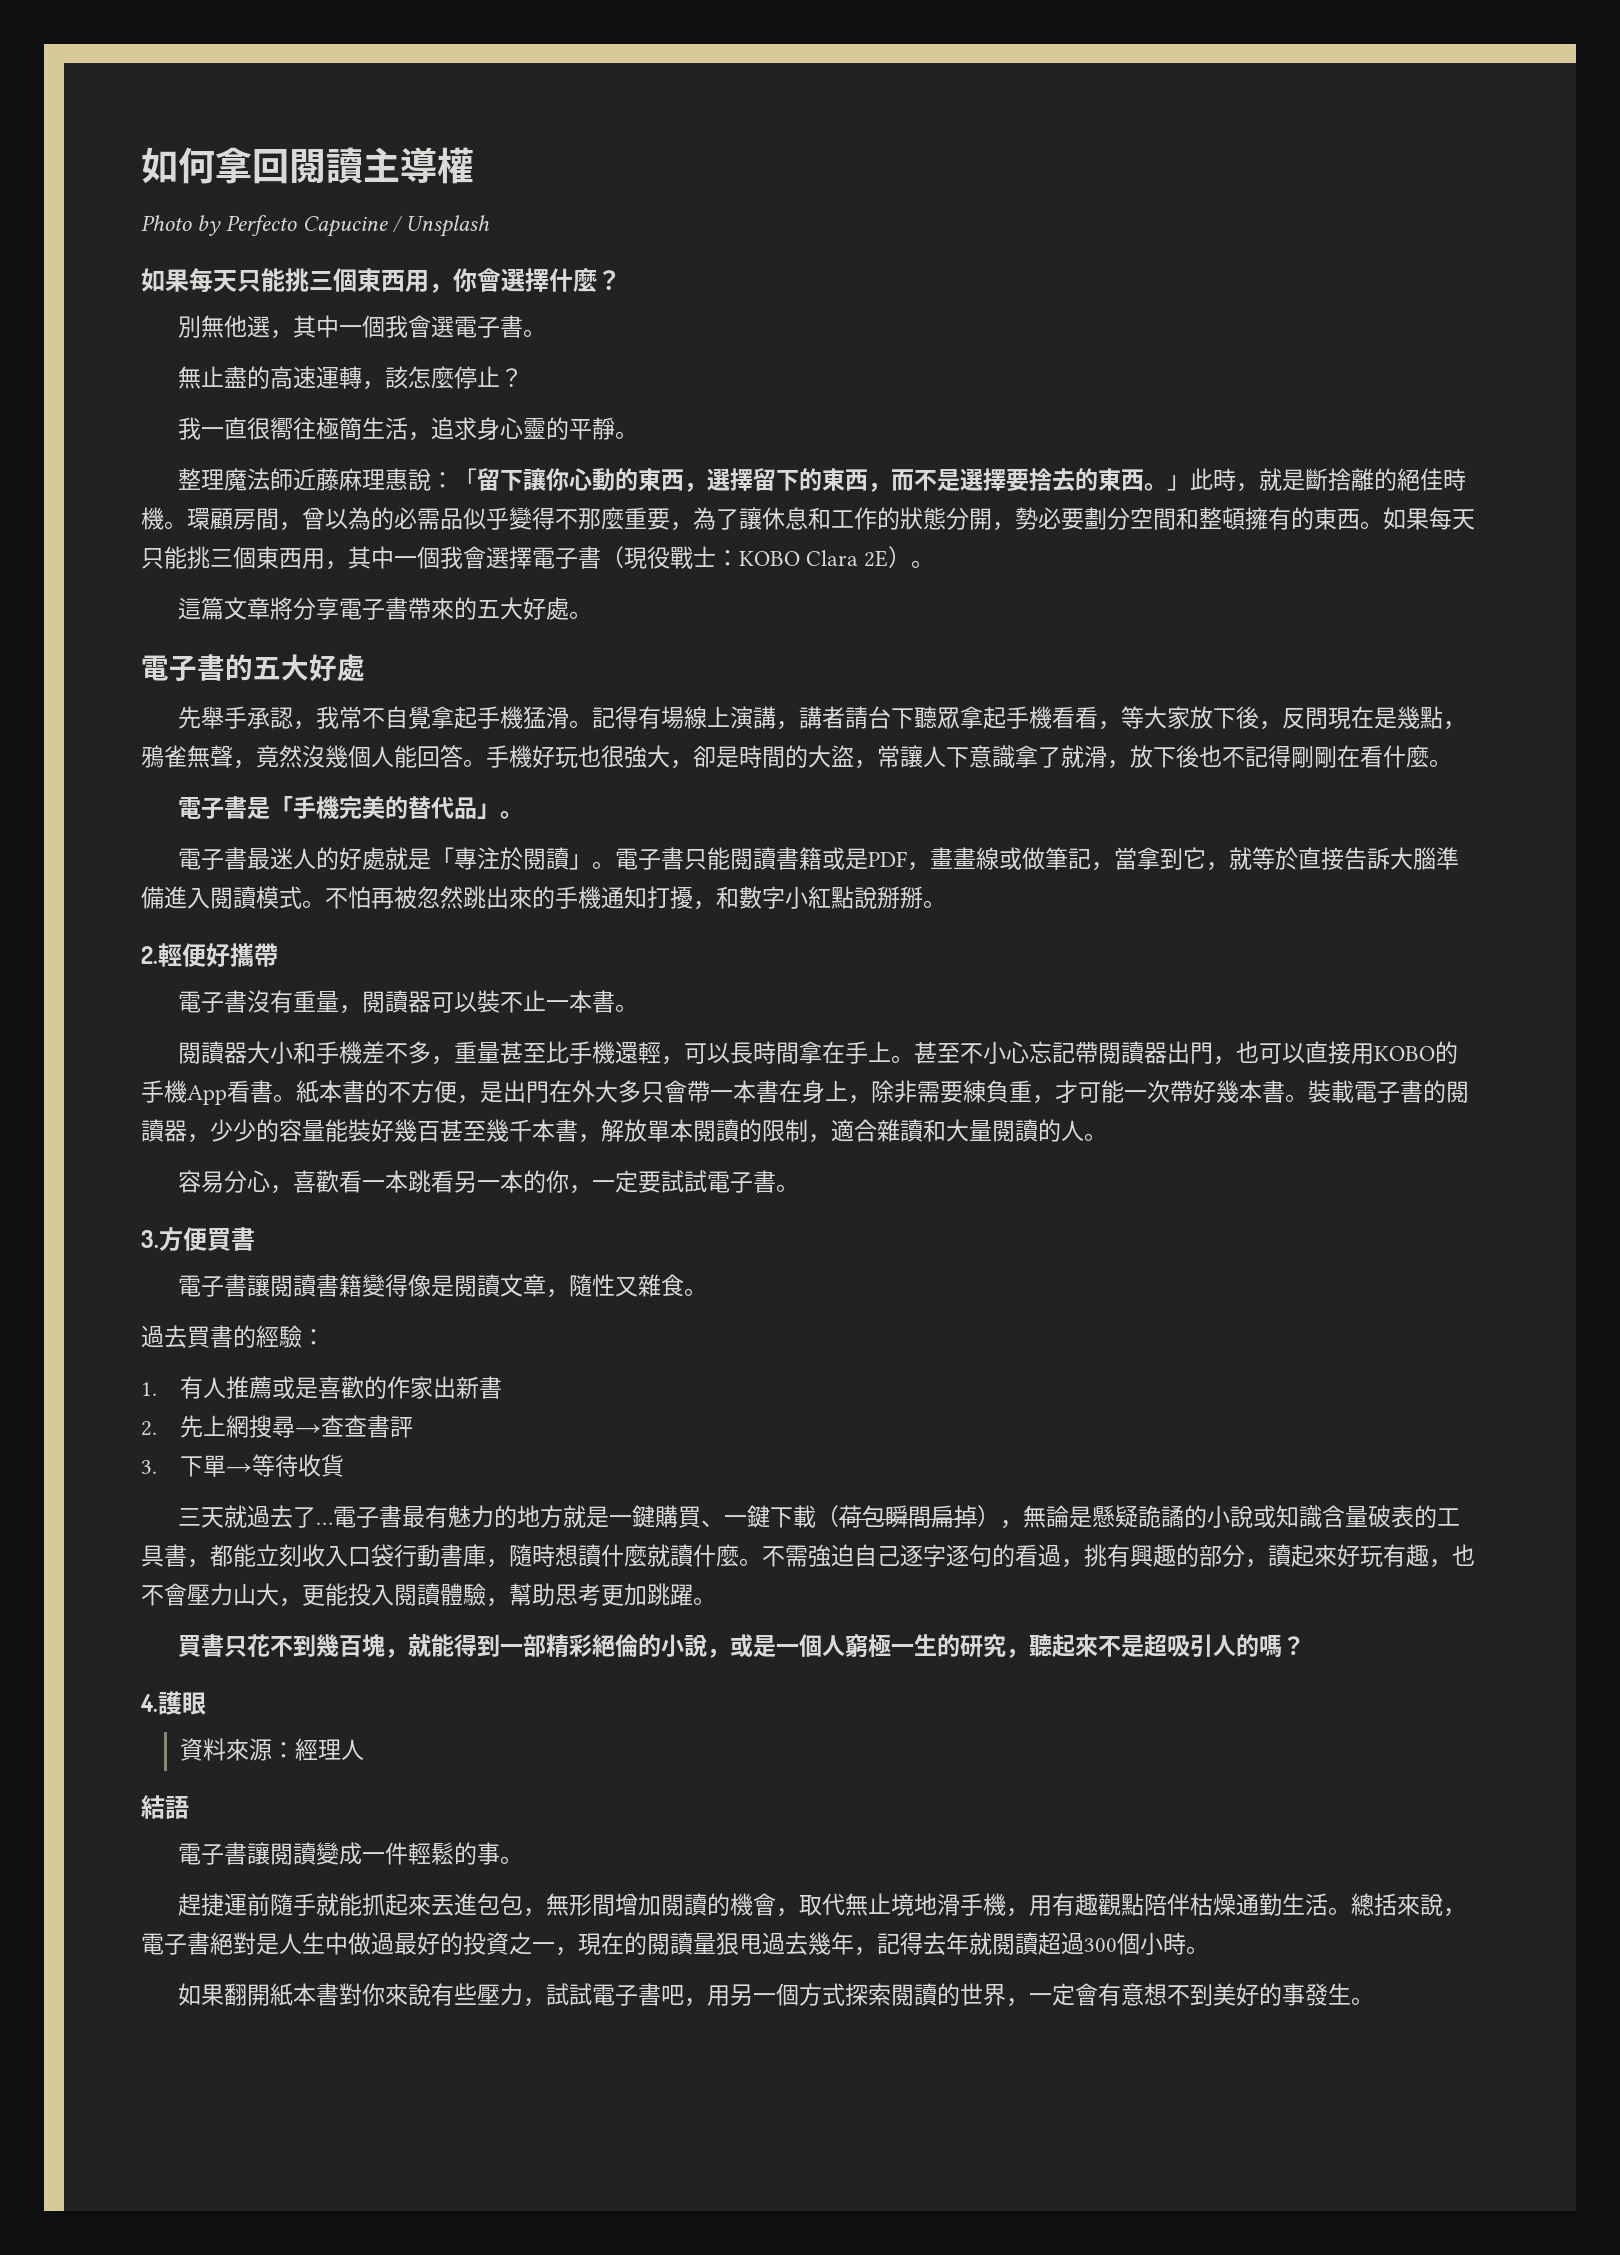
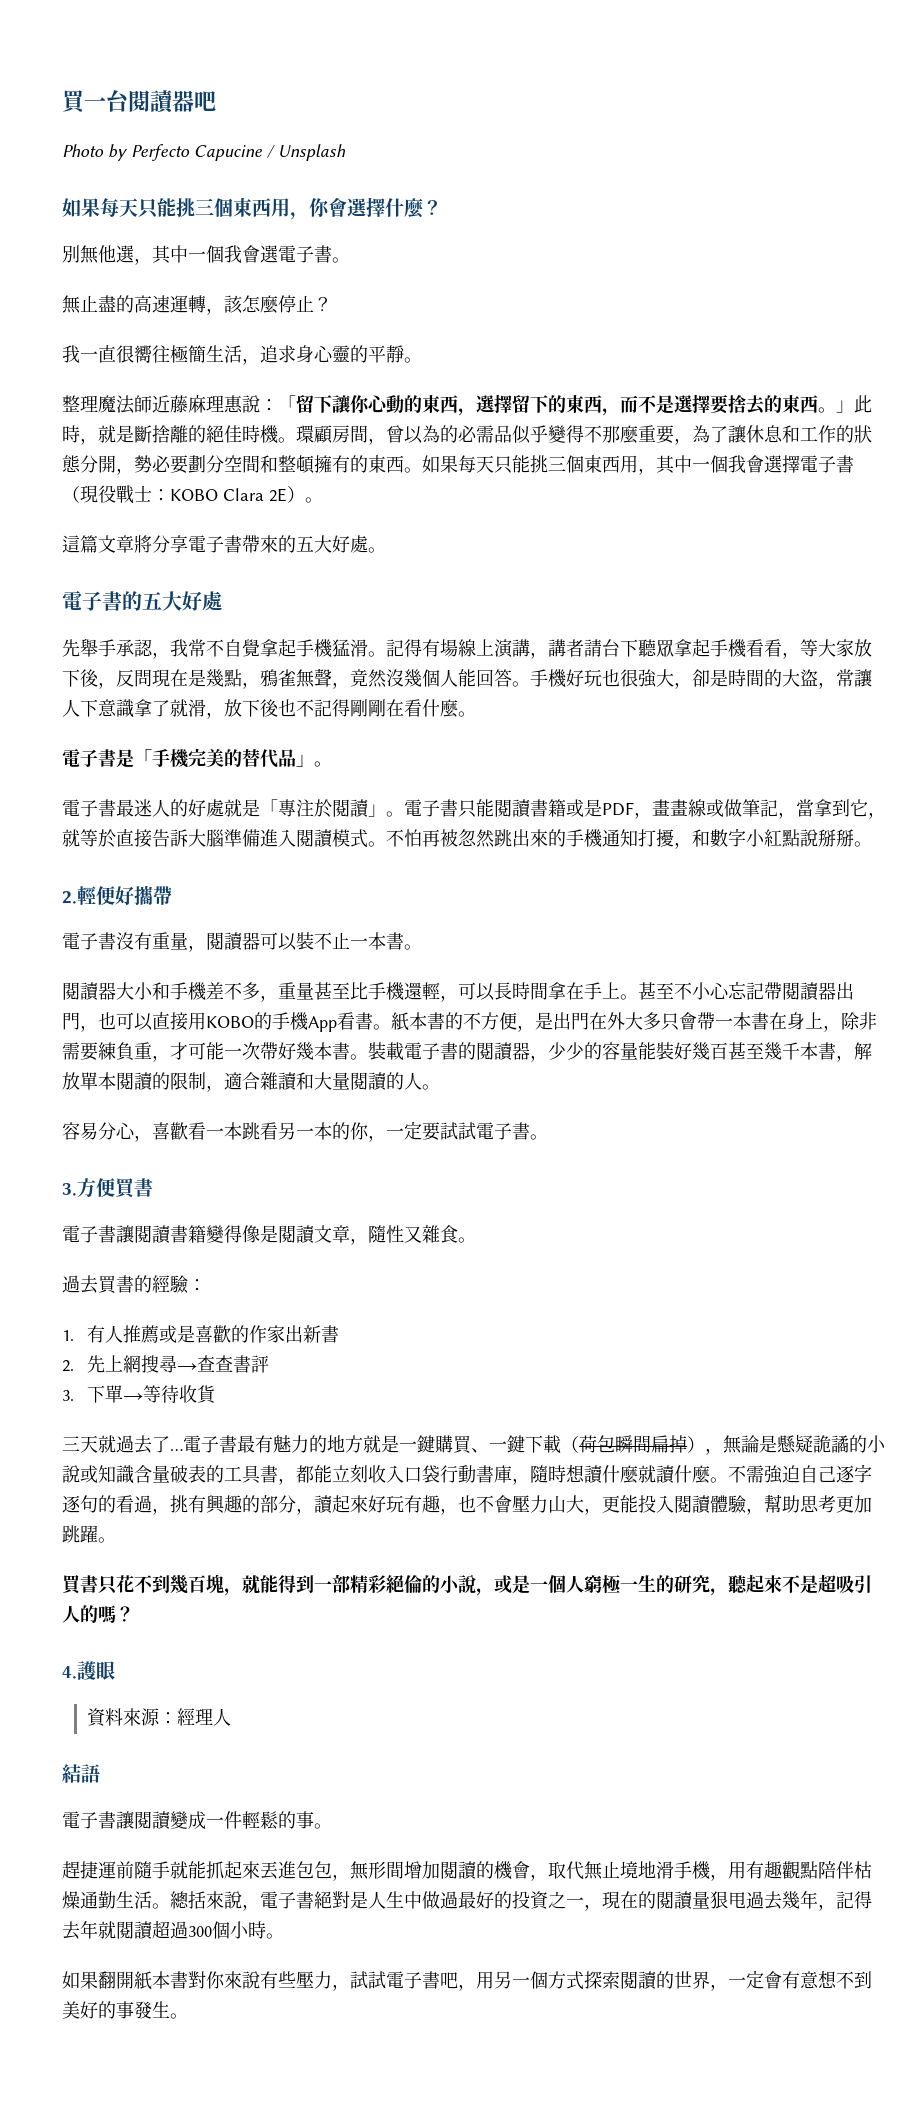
- 如何拿回閱讀主導權
+ 買一台閱讀器吧

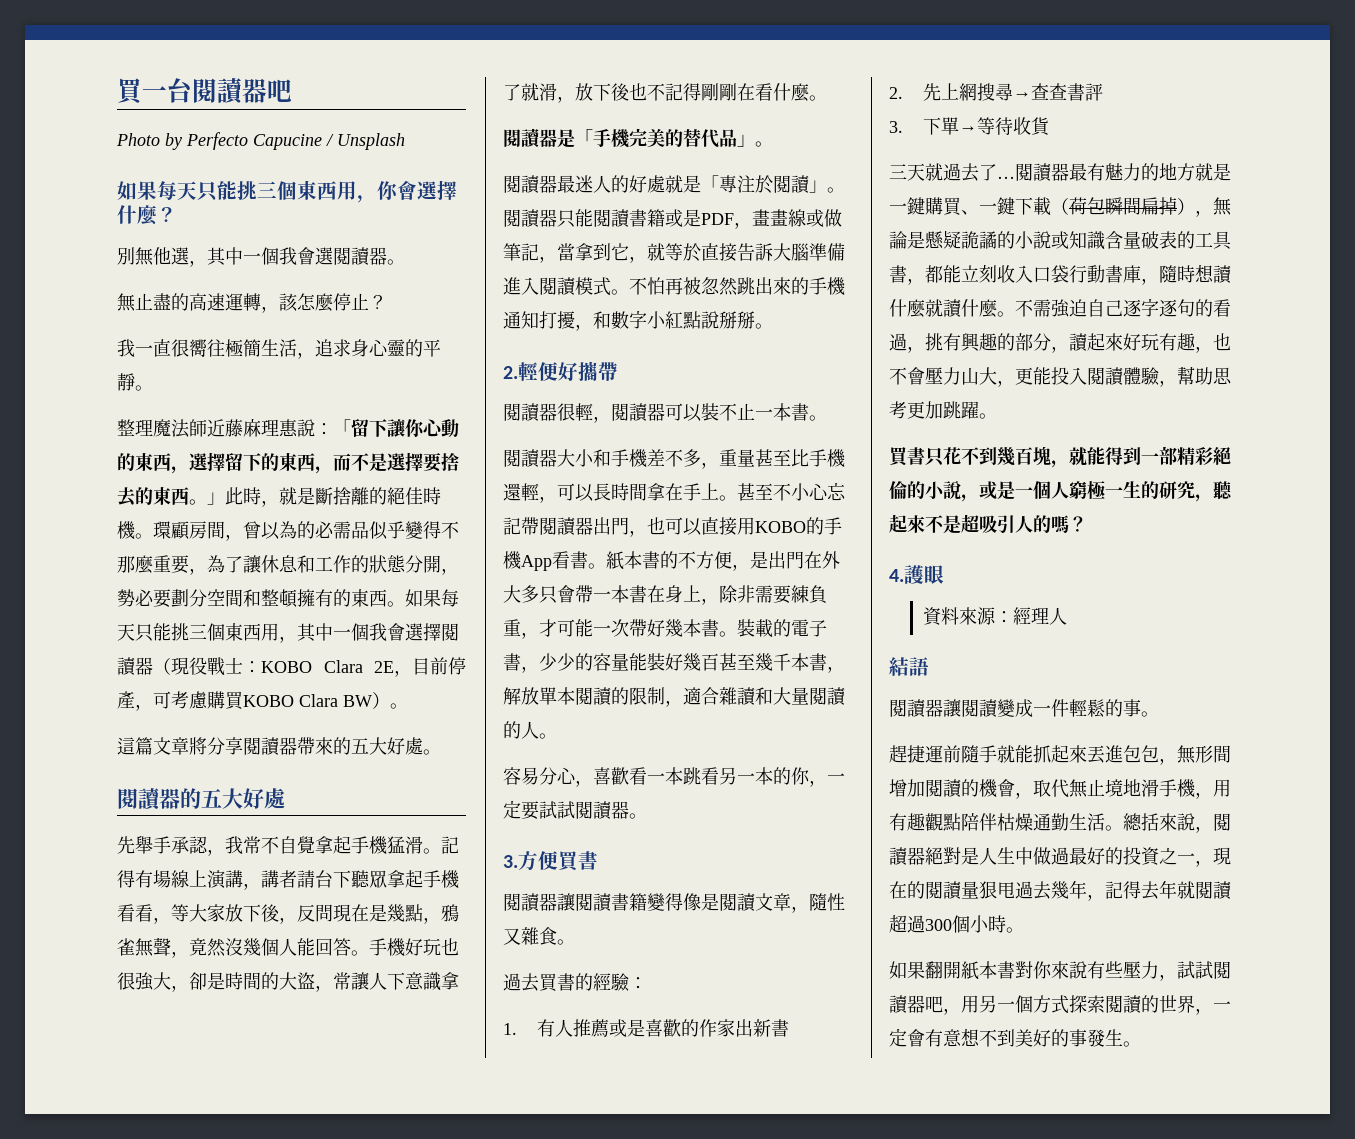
- 別無他選，其中一個我會選電子書。
+ 別無他選，其中一個我會選閱讀器。
- 如果每天只能挑三個東西用，其中一個我會選擇電子書（現役戰士：KOBO Clara 2E）。
+ 如果每天只能挑三個東西用，其中一個我會選擇閱讀器（現役戰士：KOBO Clara 2E，目前停產，可考慮購買KOBO Clara BW）。
- 這篇文章將分享電子書帶來的五大好處。
+ 這篇文章將分享閱讀器帶來的五大好處。
- 電子書的五大好處
+ 閱讀器的五大好處
- 電子書是「手機完美的替代品」。
+ 閱讀器是「手機完美的替代品」。
- 電子書最迷人的好處就是「專注於閱讀」。
+ 閱讀器最迷人的好處就是「專注於閱讀」。
- 電子書只能閱讀書籍或是PDF，畫畫線或做筆記，當拿到它，就等於直接告訴大腦準備進入閱讀模式。
+ 閱讀器只能閱讀書籍或是PDF，畫畫線或做筆記，當拿到它，就等於直接告訴大腦準備進入閱讀模式。
- 電子書沒有重量，閱讀器可以裝不止一本書。
+ 閱讀器很輕，閱讀器可以裝不止一本書。
- 裝載電子書的閱讀器，少少的容量能裝好幾百甚至幾千本書，解放單本閱讀的限制，適合雜讀和大量閱讀的人。
+ 裝載的電子書，少少的容量能裝好幾百甚至幾千本書，解放單本閱讀的限制，適合雜讀和大量閱讀的人。
- 容易分心，喜歡看一本跳看另一本的你，一定要試試電子書。
+ 容易分心，喜歡看一本跳看另一本的你，一定要試試閱讀器。
- 電子書讓閱讀書籍變得像是閱讀文章，隨性又雜食。
+ 閱讀器讓閱讀書籍變得像是閱讀文章，隨性又雜食。
- 電子書最有魅力的地方就是一鍵購買、一鍵下載（荷包瞬間扁掉），無論是懸疑詭譎的小說或知識含量破表的工具書，都能立刻收入口袋行動書庫，隨時想讀什麼就讀什麼。
+ 閱讀器最有魅力的地方就是一鍵購買、一鍵下載（荷包瞬間扁掉），無論是懸疑詭譎的小說或知識含量破表的工具書，都能立刻收入口袋行動書庫，隨時想讀什麼就讀什麼。
- 電子書讓閱讀變成一件輕鬆的事。
+ 閱讀器讓閱讀變成一件輕鬆的事。
- 總括來說，電子書絕對是人生中做過最好的投資之一，現在的閱讀量狠甩過去幾年，記得去年就閱讀超過300個小時。
+ 總括來說，閱讀器絕對是人生中做過最好的投資之一，現在的閱讀量狠甩過去幾年，記得去年就閱讀超過300個小時。
- 如果翻開紙本書對你來說有些壓力，試試電子書吧，用另一個方式探索閱讀的世界，一定會有意想不到美好的事發生。
+ 如果翻開紙本書對你來說有些壓力，試試閱讀器吧，用另一個方式探索閱讀的世界，一定會有意想不到美好的事發生。

